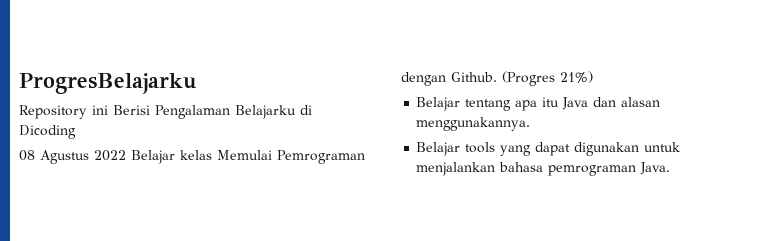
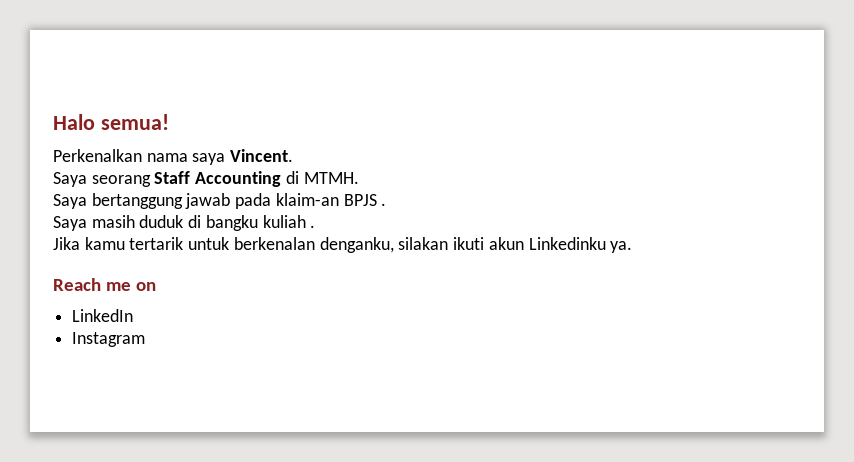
- ProgresBelajarku
- Repository ini Berisi Pengalaman Belajarku di Dicoding
- 08 Agustus 2022 Belajar kelas Memulai Pemrograman dengan Github. (Progres 21%)
- Belajar tentang apa itu Java dan alasan menggunakannya.
- Belajar tools yang dapat digunakan untuk menjalankan bahasa pemrograman Java.
+ Halo semua!
+ Perkenalkan nama saya Vincent.
+ Saya seorang Staff Accounting di MTMH.
+ Saya bertanggung jawab pada klaim-an BPJS .
+ Saya masih duduk di bangku kuliah .
+ Jika kamu tertarik untuk berkenalan denganku, silakan ikuti akun Linkedinku ya.
+ Reach me on
+ LinkedIn
+ Instagram

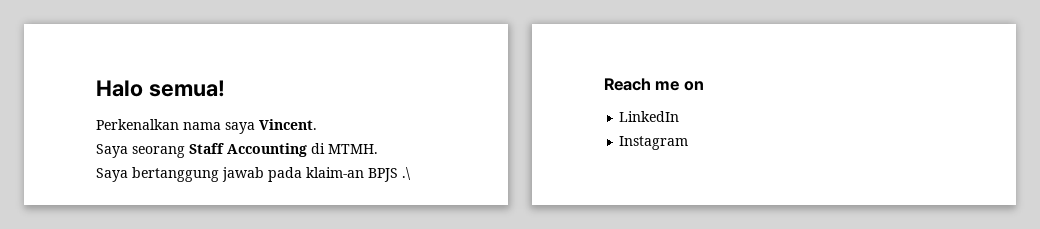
- Saya bertanggung jawab pada klaim-an BPJS .
- Saya masih duduk di bangku kuliah .
- Jika kamu tertarik untuk berkenalan denganku, silakan ikuti akun Linkedinku ya.
+ Saya bertanggung jawab pada klaim-an BPJS .\

